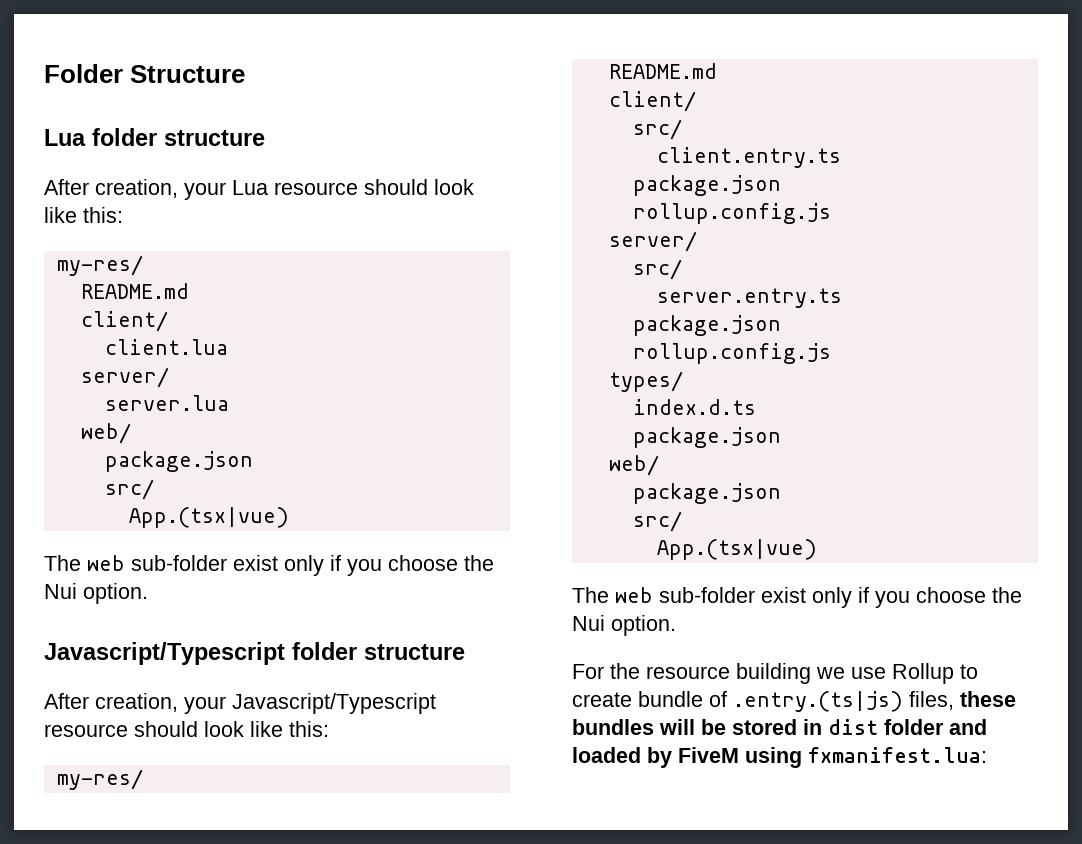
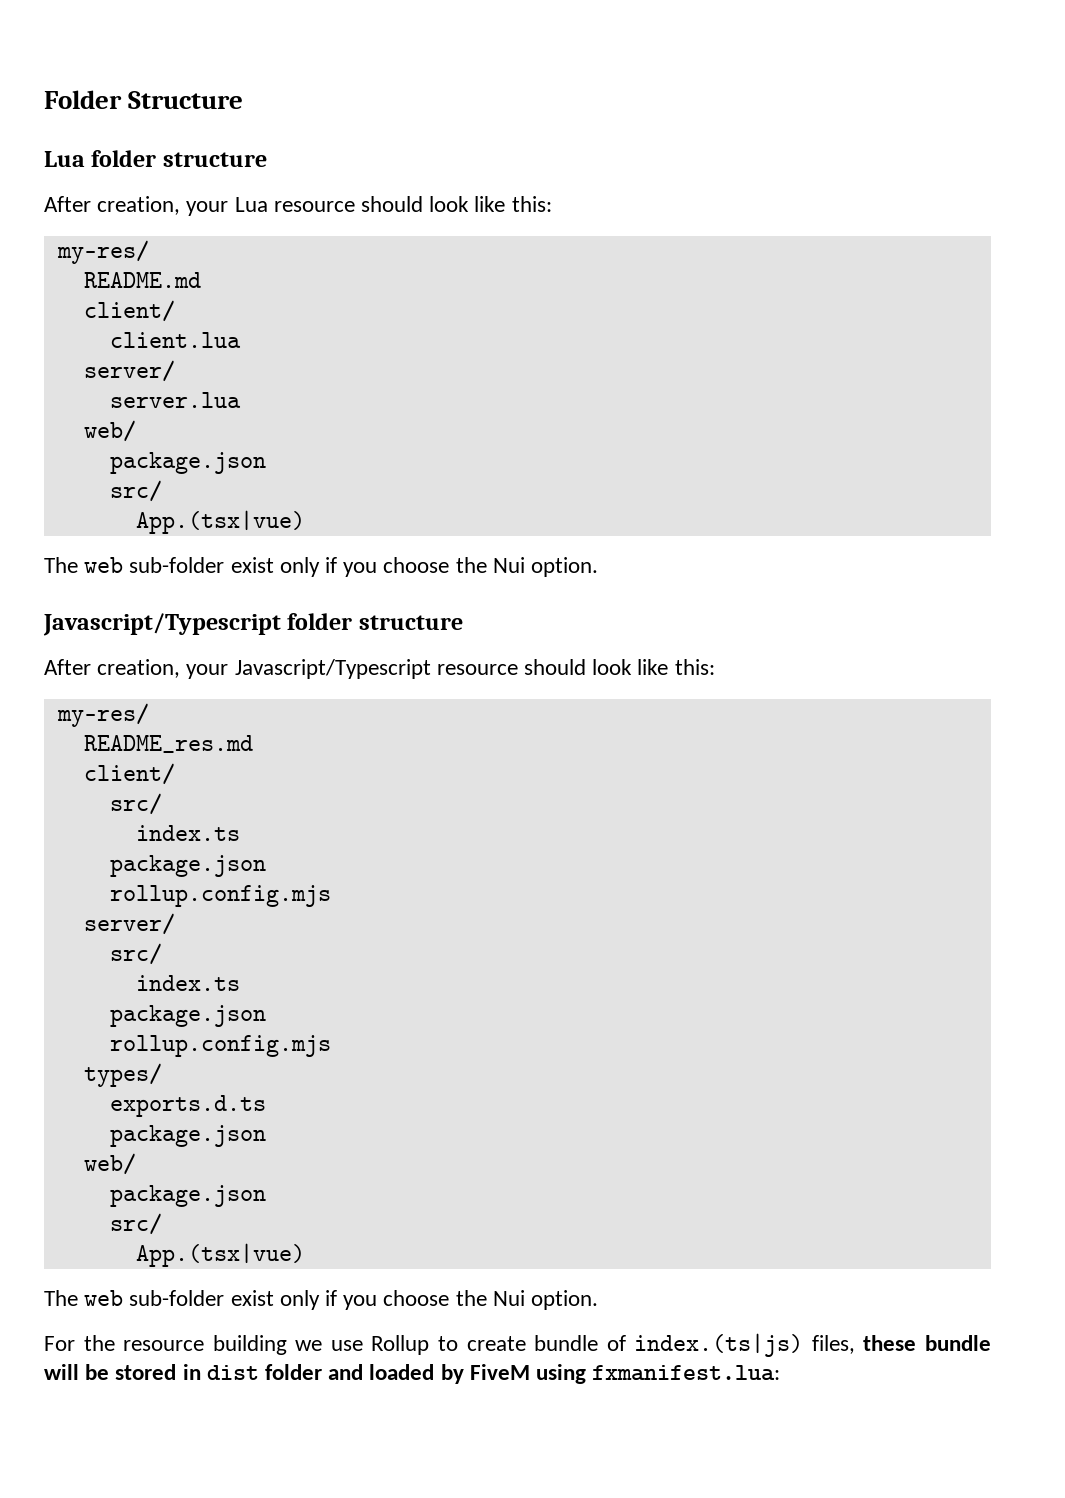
  After creation, your Javascript/Typescript resource should look like this:
  my-res/
- README.md
+ README_res.md
  client/
  src/
- client.entry.ts
+ index.ts
  package.json
- rollup.config.js
+ rollup.config.mjs
  server/
  src/
- server.entry.ts
+ index.ts
  package.json
- rollup.config.js
+ rollup.config.mjs
- index.d.ts
+ exports.d.ts
- For the resource building we use Rollup to create bundle of .entry.(ts|js) files, these bundles will be stored in dist folder and loaded by FiveM using fxmanifest.lua:
+ For the resource building we use Rollup to create bundle of index.(ts|js) files, these bundle will be stored in dist folder and loaded by FiveM using fxmanifest.lua:

